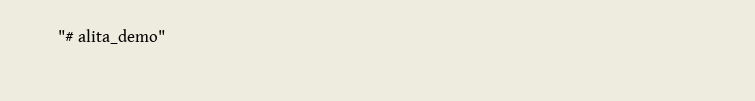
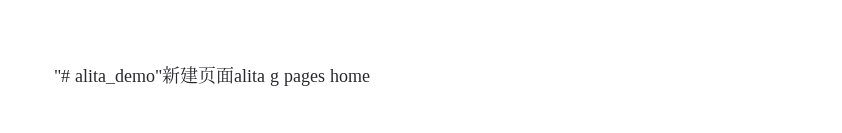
- "# alita_demo"
+ "# alita_demo"新建页面alita g pages home

